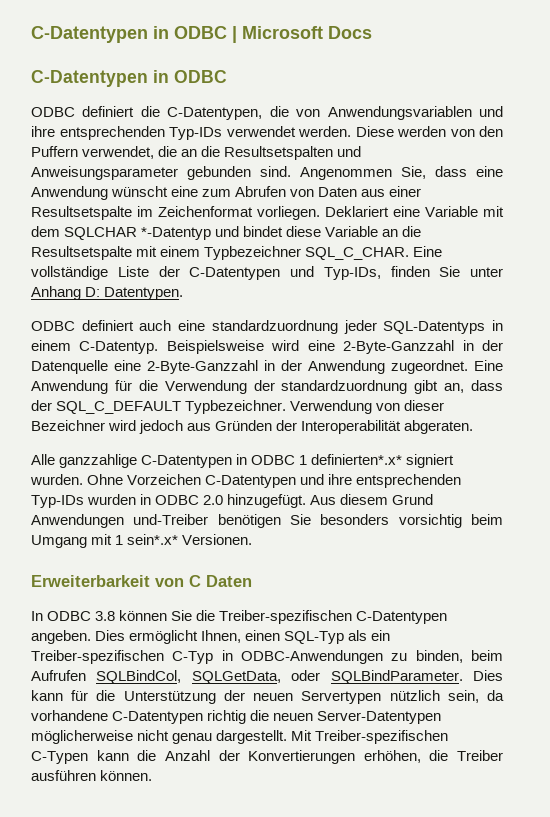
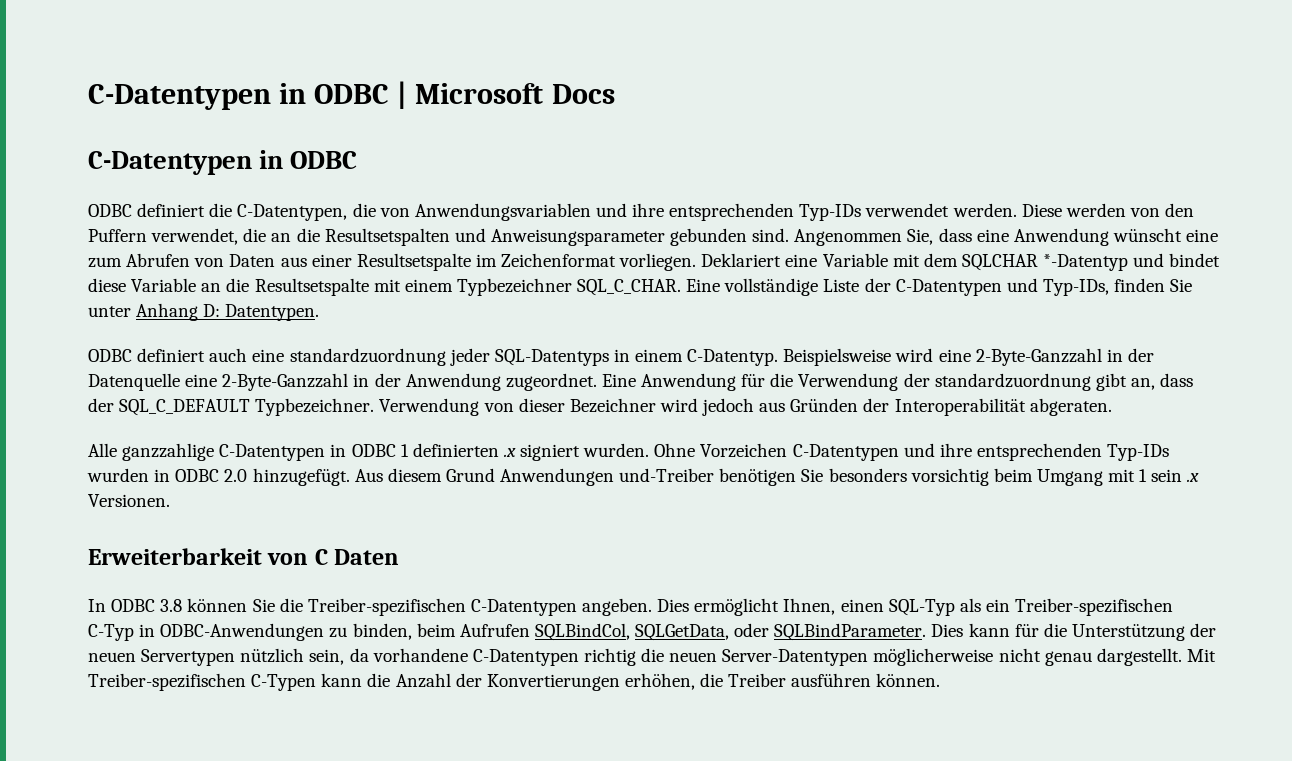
- Alle ganzzahlige C-Datentypen in ODBC 1 definierten*.x* signiert wurden.
+ Alle ganzzahlige C-Datentypen in ODBC 1 definierten .x signiert wurden.
- Aus diesem Grund Anwendungen und-Treiber benötigen Sie besonders vorsichtig beim Umgang mit 1 sein*.x* Versionen.
+ Aus diesem Grund Anwendungen und-Treiber benötigen Sie besonders vorsichtig beim Umgang mit 1 sein .x Versionen.

